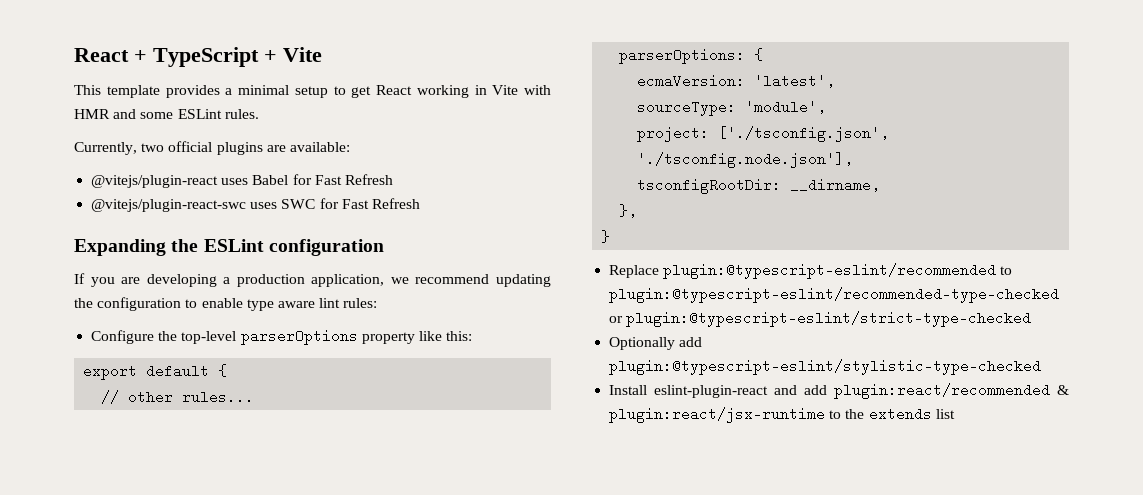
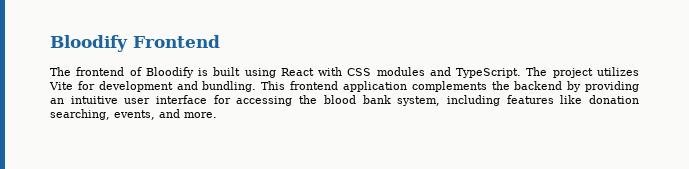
- React + TypeScript + Vite
- This template provides a minimal setup to get React working in Vite with HMR and some ESLint rules.
- Currently, two official plugins are available:
- @vitejs/plugin-react uses Babel for Fast Refresh
- @vitejs/plugin-react-swc uses SWC for Fast Refresh
- Expanding the ESLint configuration
- If you are developing a production application, we recommend updating the configuration to enable type aware lint rules:
- Configure the top-level parserOptions property like this:
- export default {
- // other rules...
- parserOptions: {
- ecmaVersion: 'latest',
- sourceType: 'module',
- project: ['./tsconfig.json', './tsconfig.node.json'],
- tsconfigRootDir: __dirname,
- },
- }
- Replace plugin:@typescript-eslint/recommended to plugin:@typescript-eslint/recommended-type-checked or plugin:@typescript-eslint/strict-type-checked
- Optionally add plugin:@typescript-eslint/stylistic-type-checked
- Install eslint-plugin-react and add plugin:react/recommended & plugin:react/jsx-runtime to the extends list
+ Bloodify Frontend
+ The frontend of Bloodify is built using React with CSS modules and TypeScript. The project utilizes Vite for development and bundling. This frontend application complements the backend by providing an intuitive user interface for accessing the blood bank system, including features like donation searching, events, and more.

